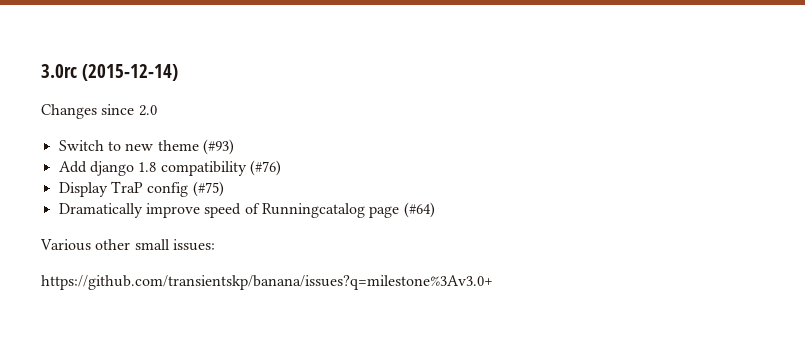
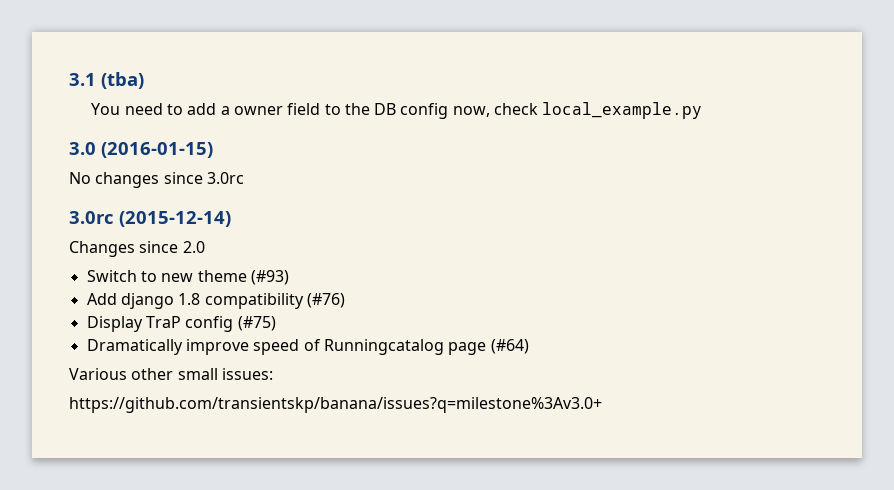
+ 3.1 (tba)
+ You need to add a owner field to the DB config now, check local_example.py
+ 3.0 (2016-01-15)
+ No changes since 3.0rc

